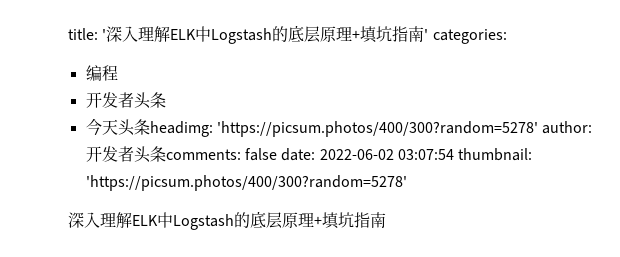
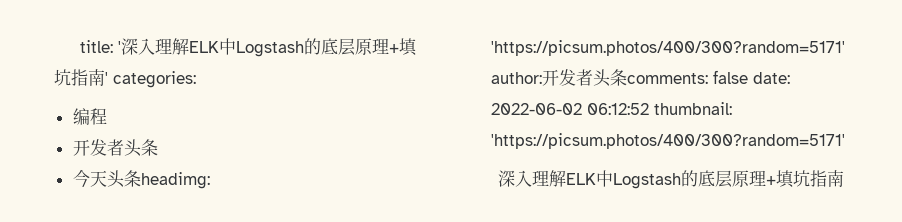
- 今天头条headimg: 'https://picsum.photos/400/300?random=5278' author:开发者头条comments: false date: 2022-06-02 03:07:54 thumbnail: 'https://picsum.photos/400/300?random=5278'
+ 今天头条headimg: 'https://picsum.photos/400/300?random=5171' author:开发者头条comments: false date: 2022-06-02 06:12:52 thumbnail: 'https://picsum.photos/400/300?random=5171'

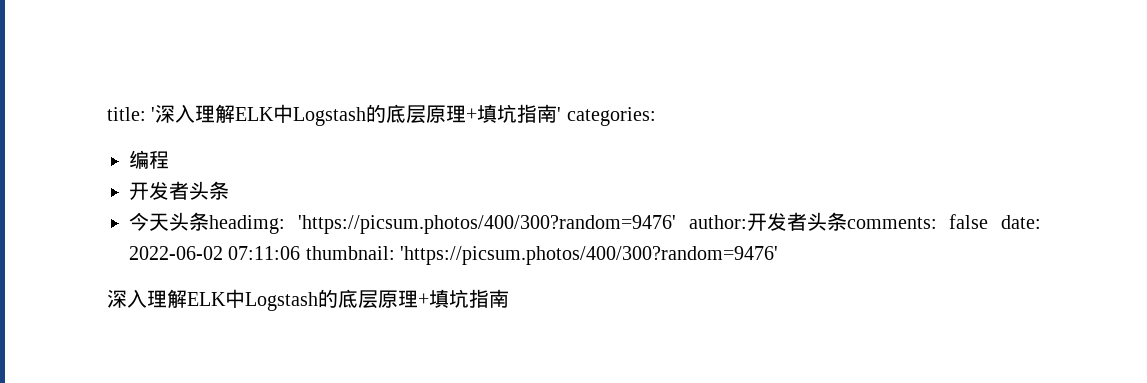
- 今天头条headimg: 'https://picsum.photos/400/300?random=5171' author:开发者头条comments: false date: 2022-06-02 06:12:52 thumbnail: 'https://picsum.photos/400/300?random=5171'
+ 今天头条headimg: 'https://picsum.photos/400/300?random=9476' author:开发者头条comments: false date: 2022-06-02 07:11:06 thumbnail: 'https://picsum.photos/400/300?random=9476'

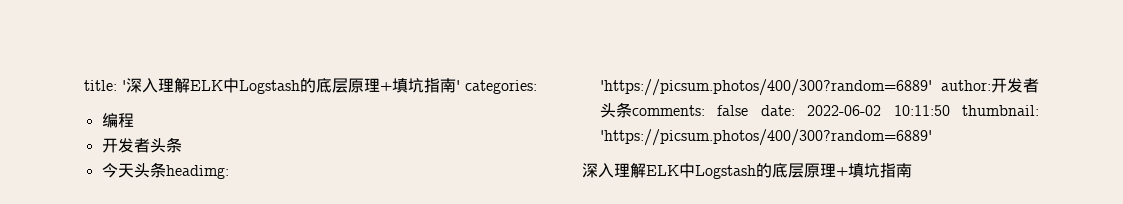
- 今天头条headimg: 'https://picsum.photos/400/300?random=9476' author:开发者头条comments: false date: 2022-06-02 07:11:06 thumbnail: 'https://picsum.photos/400/300?random=9476'
+ 今天头条headimg: 'https://picsum.photos/400/300?random=6889' author:开发者头条comments: false date: 2022-06-02 10:11:50 thumbnail: 'https://picsum.photos/400/300?random=6889'

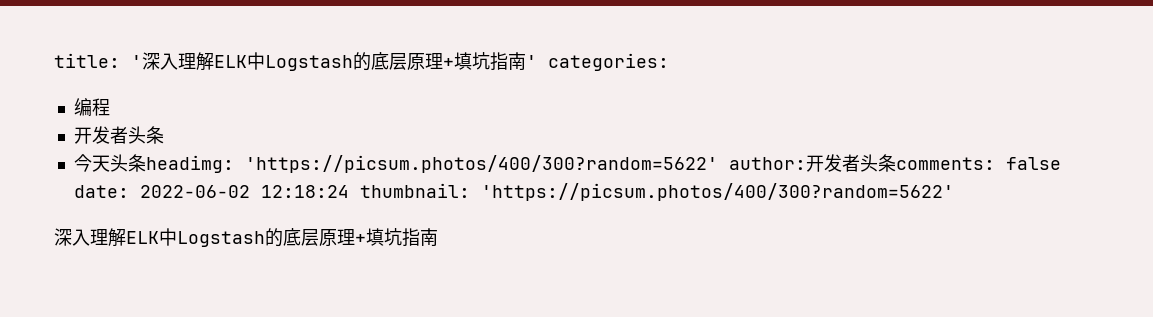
- 今天头条headimg: 'https://picsum.photos/400/300?random=6889' author:开发者头条comments: false date: 2022-06-02 10:11:50 thumbnail: 'https://picsum.photos/400/300?random=6889'
+ 今天头条headimg: 'https://picsum.photos/400/300?random=5622' author:开发者头条comments: false date: 2022-06-02 12:18:24 thumbnail: 'https://picsum.photos/400/300?random=5622'

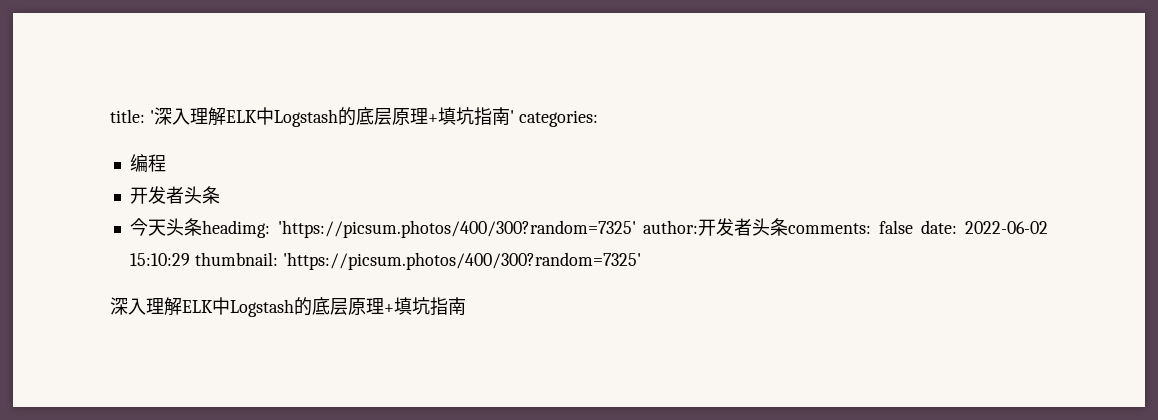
- 今天头条headimg: 'https://picsum.photos/400/300?random=5622' author:开发者头条comments: false date: 2022-06-02 12:18:24 thumbnail: 'https://picsum.photos/400/300?random=5622'
+ 今天头条headimg: 'https://picsum.photos/400/300?random=7325' author:开发者头条comments: false date: 2022-06-02 15:10:29 thumbnail: 'https://picsum.photos/400/300?random=7325'

